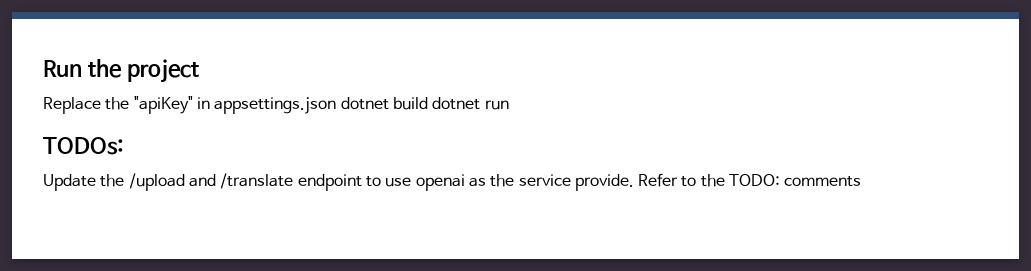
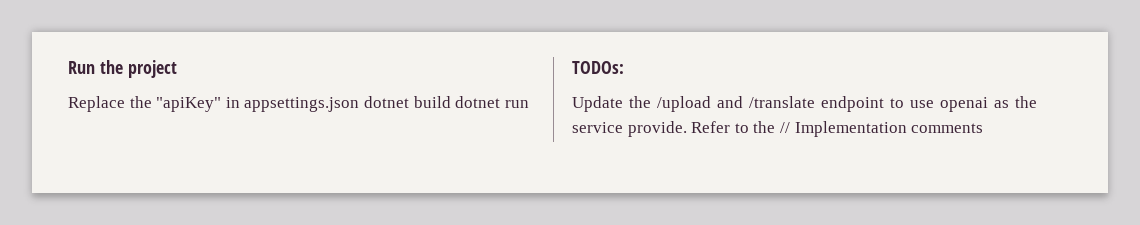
- Refer to the TODO: comments
+ Refer to the // Implementation comments

